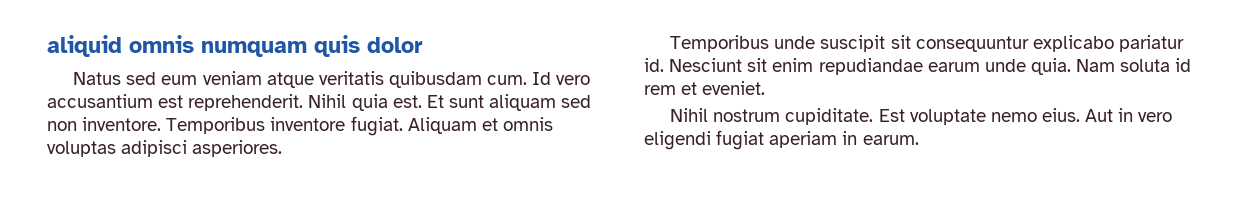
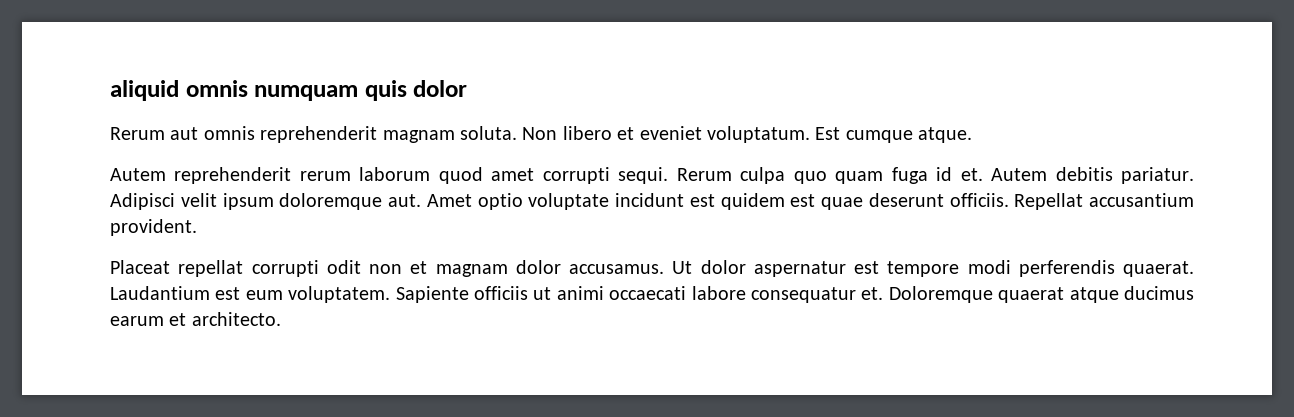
- Natus sed eum veniam atque veritatis quibusdam cum. Id vero accusantium est reprehenderit. Nihil quia est. Et sunt aliquam sed non inventore. Temporibus inventore fugiat. Aliquam et omnis voluptas adipisci asperiores.
- Temporibus unde suscipit sit consequuntur explicabo pariatur id. Nesciunt sit enim repudiandae earum unde quia. Nam soluta id rem et eveniet.
- Nihil nostrum cupiditate. Est voluptate nemo eius. Aut in vero eligendi fugiat aperiam in earum.
+ Rerum aut omnis reprehenderit magnam soluta. Non libero et eveniet voluptatum. Est cumque atque.
+ Autem reprehenderit rerum laborum quod amet corrupti sequi. Rerum culpa quo quam fuga id et. Autem debitis pariatur. Adipisci velit ipsum doloremque aut. Amet optio voluptate incidunt est quidem est quae deserunt officiis. Repellat accusantium provident.
+ Placeat repellat corrupti odit non et magnam dolor accusamus. Ut dolor aspernatur est tempore modi perferendis quaerat. Laudantium est eum voluptatem. Sapiente officiis ut animi occaecati labore consequatur et. Doloremque quaerat atque ducimus earum et architecto.

